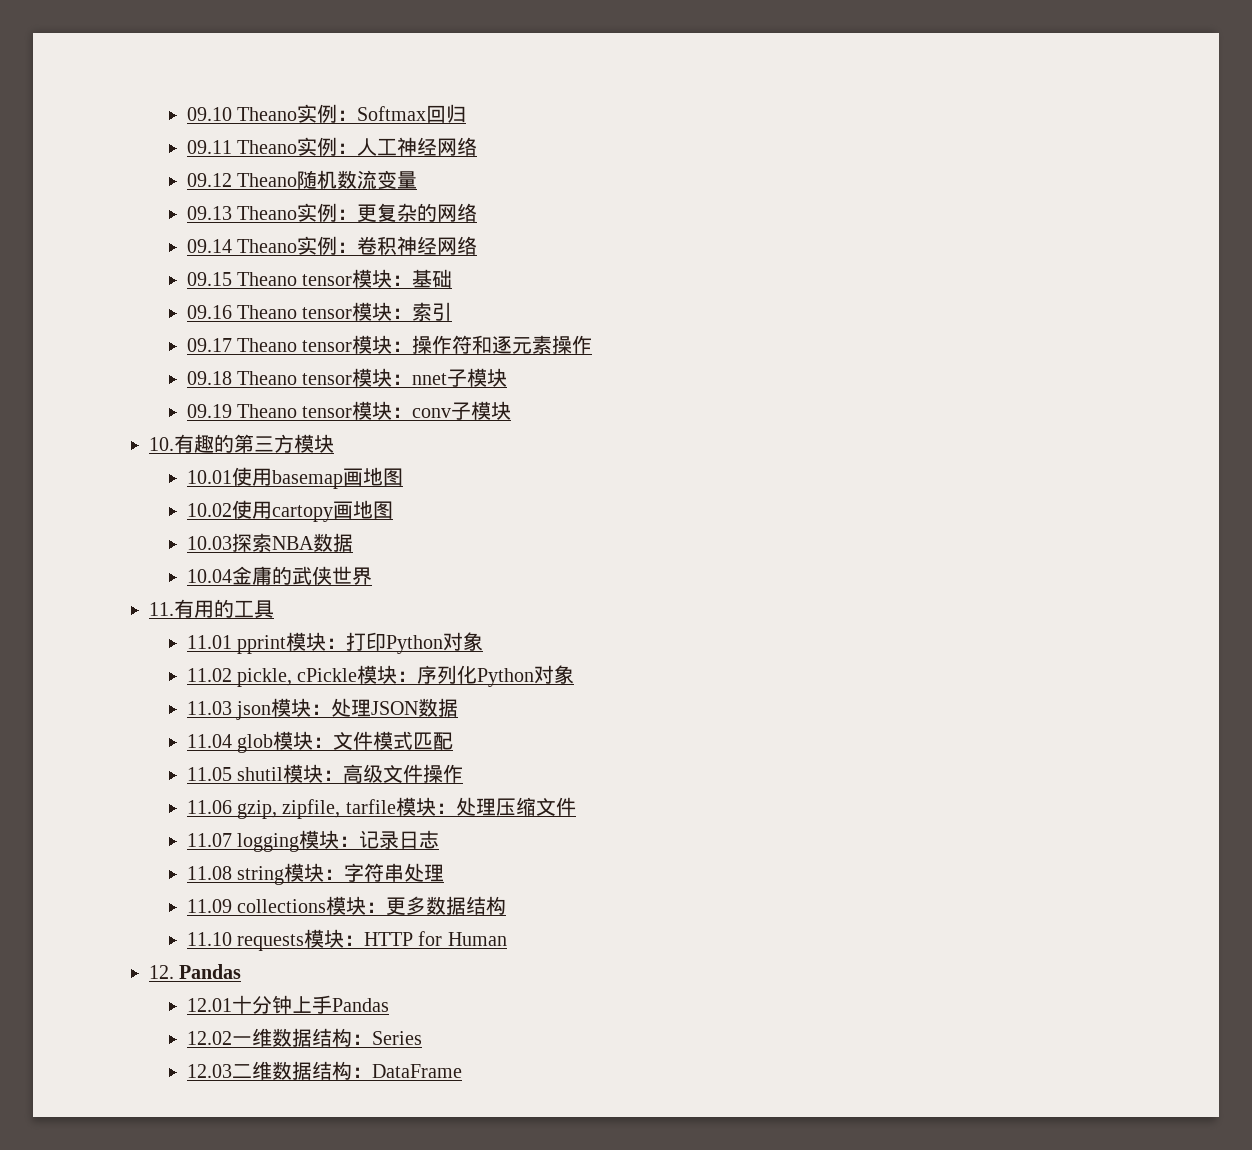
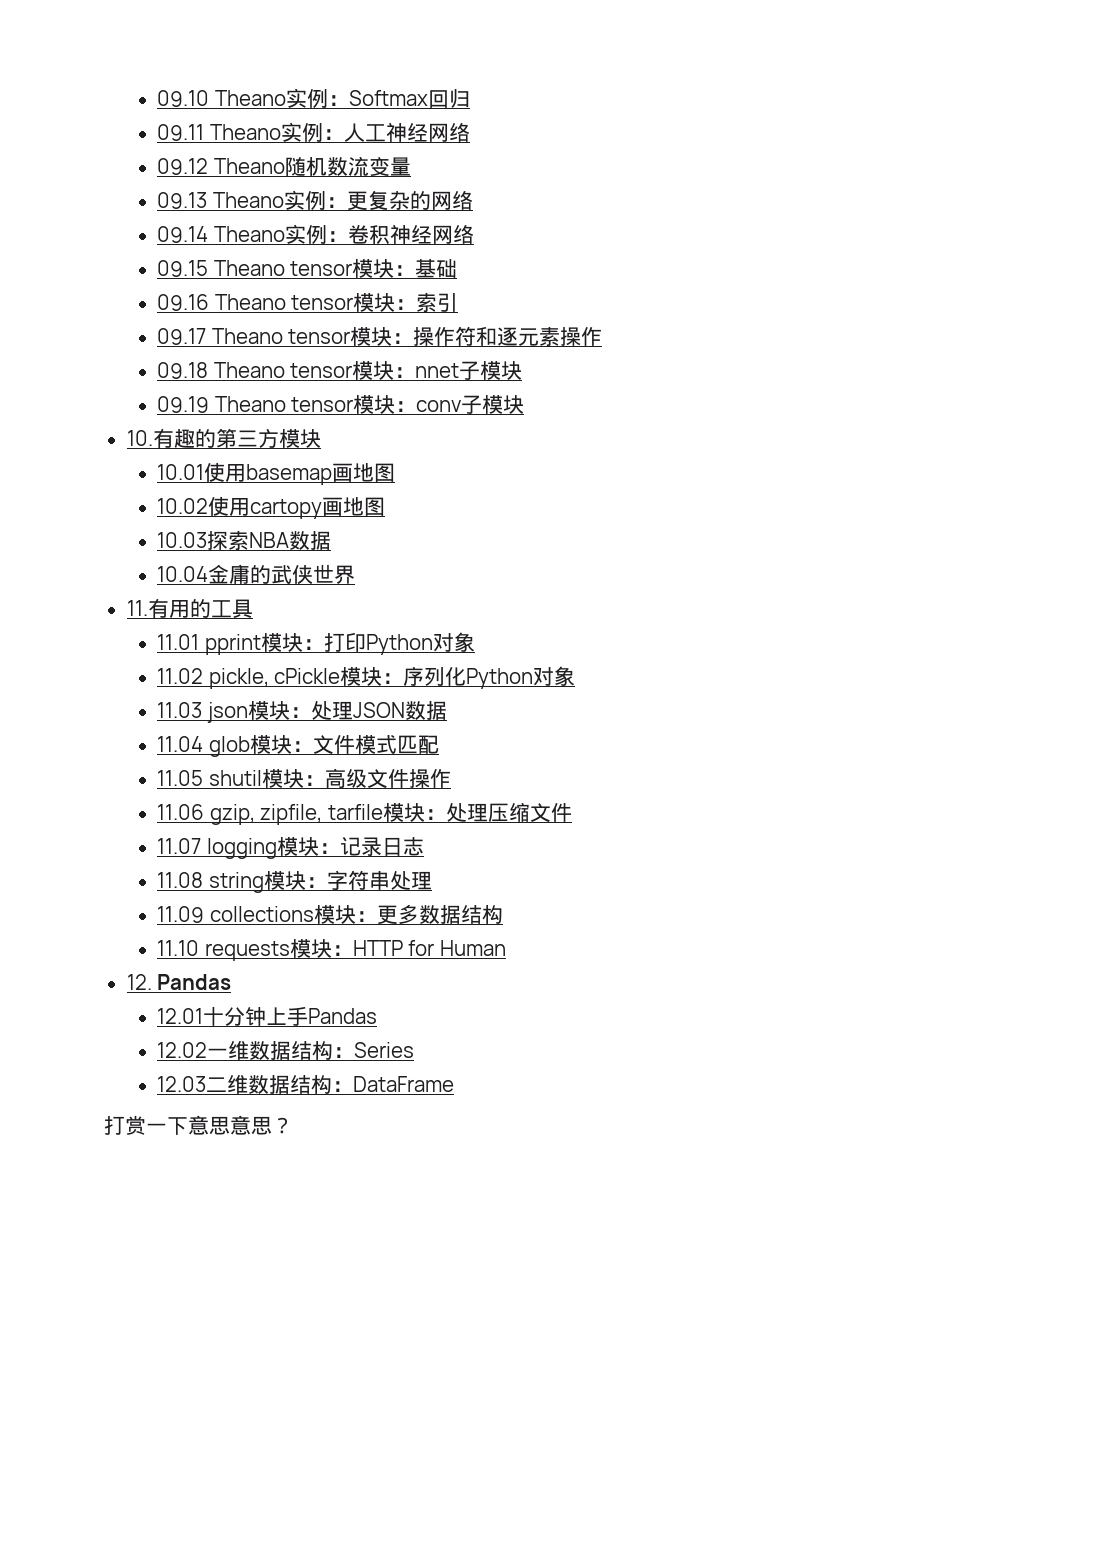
+ 打赏一下意思意思？

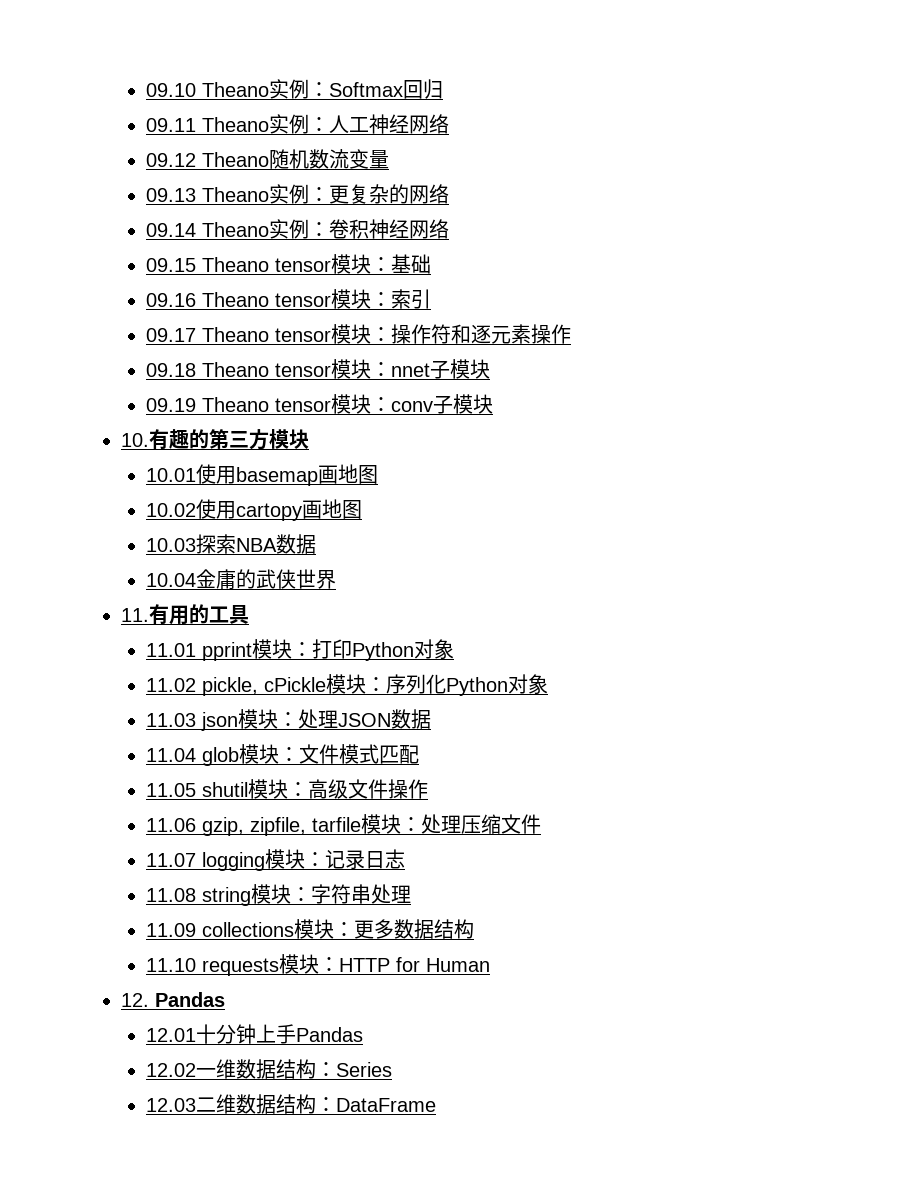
- 打赏一下意思意思？

